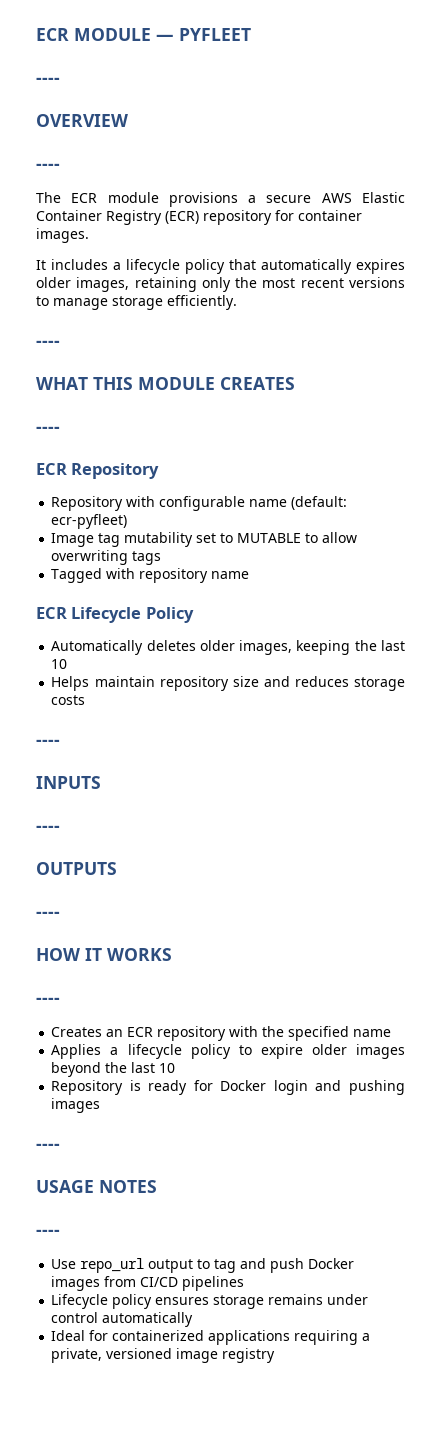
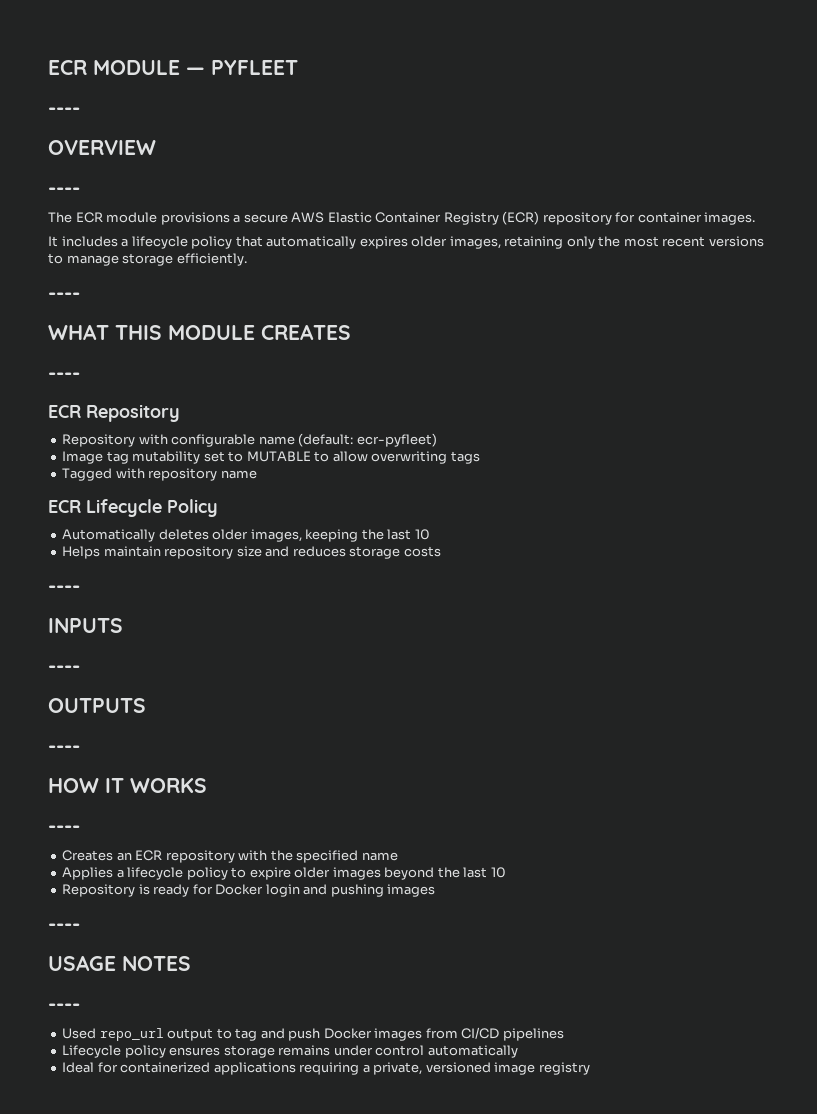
- Use repo_url output to tag and push Docker images from CI/CD pipelines
+ Used repo_url output to tag and push Docker images from CI/CD pipelines

